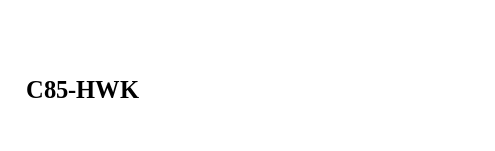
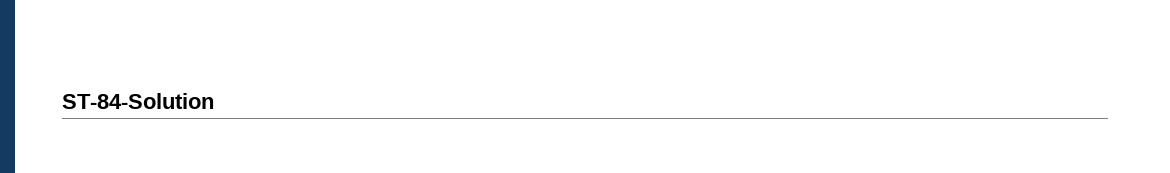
- C85-HWK
+ ST-84-Solution

